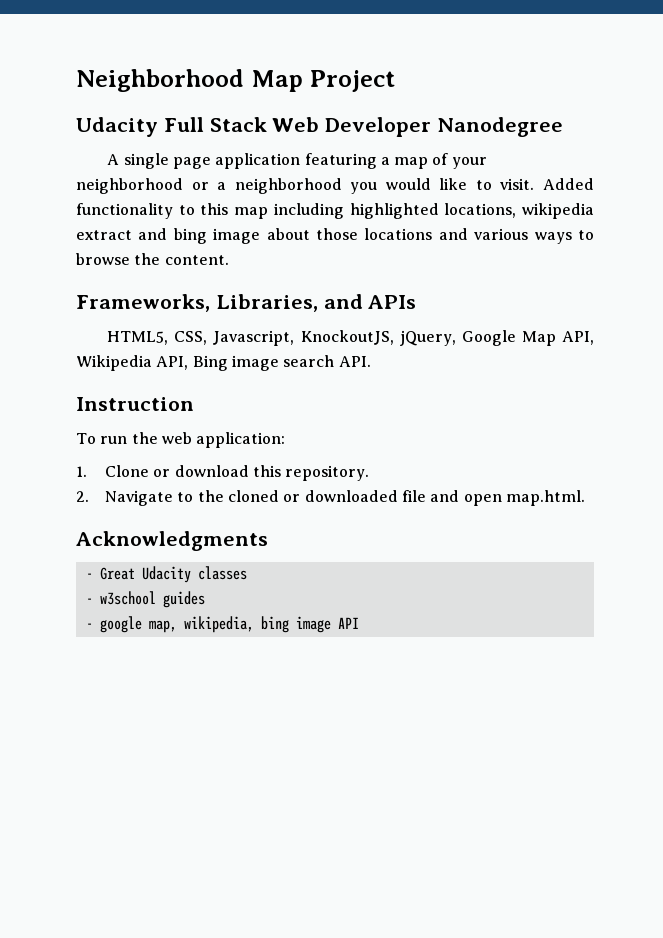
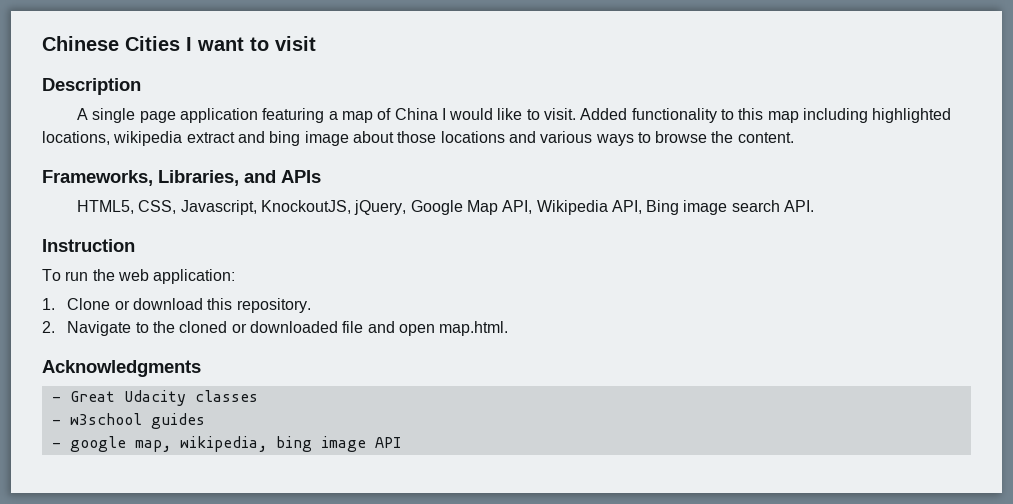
- Neighborhood Map Project
- Udacity Full Stack Web Developer Nanodegree
+ Chinese Cities I want to visit
+ Description
- A single page application featuring a map of your neighborhood or a neighborhood you would like to visit.
+ A single page application featuring a map of China I would like to visit.

